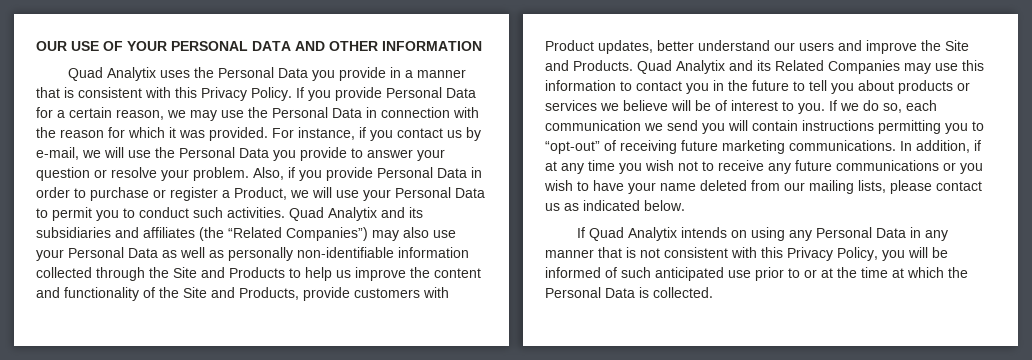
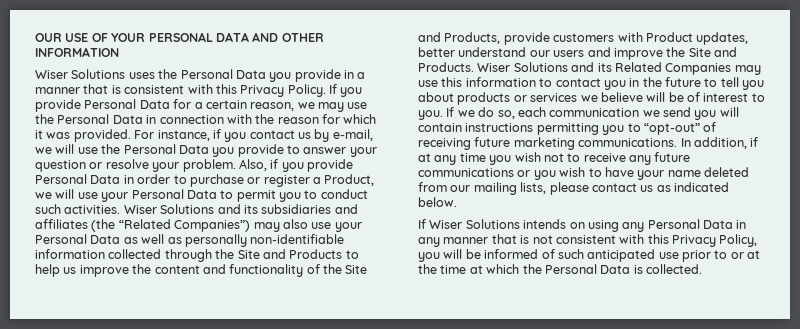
- Quad Analytix uses the Personal Data you provide in a manner that is consistent with this Privacy Policy.
+ Wiser Solutions uses the Personal Data you provide in a manner that is consistent with this Privacy Policy.
- Quad Analytix and its subsidiaries and affiliates (the “Related Companies”) may also use your Personal Data as well as personally non-identifiable information collected through the Site and Products to help us improve the content and functionality of the Site and Products, provide customers with Product updates, better understand our users and improve the Site and Products.
+ Wiser Solutions and its subsidiaries and affiliates (the “Related Companies”) may also use your Personal Data as well as personally non-identifiable information collected through the Site and Products to help us improve the content and functionality of the Site and Products, provide customers with Product updates, better understand our users and improve the Site and Products.
- Quad Analytix and its Related Companies may use this information to contact you in the future to tell you about products or services we believe will be of interest to you.
+ Wiser Solutions and its Related Companies may use this information to contact you in the future to tell you about products or services we believe will be of interest to you.
- If Quad Analytix intends on using any Personal Data in any manner that is not consistent with this Privacy Policy, you will be informed of such anticipated use prior to or at the time at which the Personal Data is collected.
+ If Wiser Solutions intends on using any Personal Data in any manner that is not consistent with this Privacy Policy, you will be informed of such anticipated use prior to or at the time at which the Personal Data is collected.

